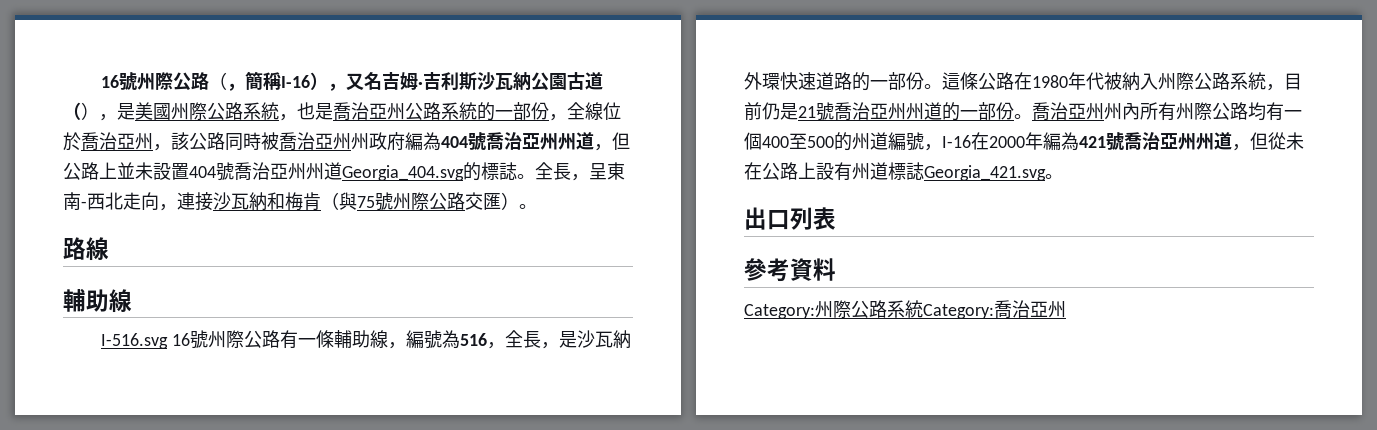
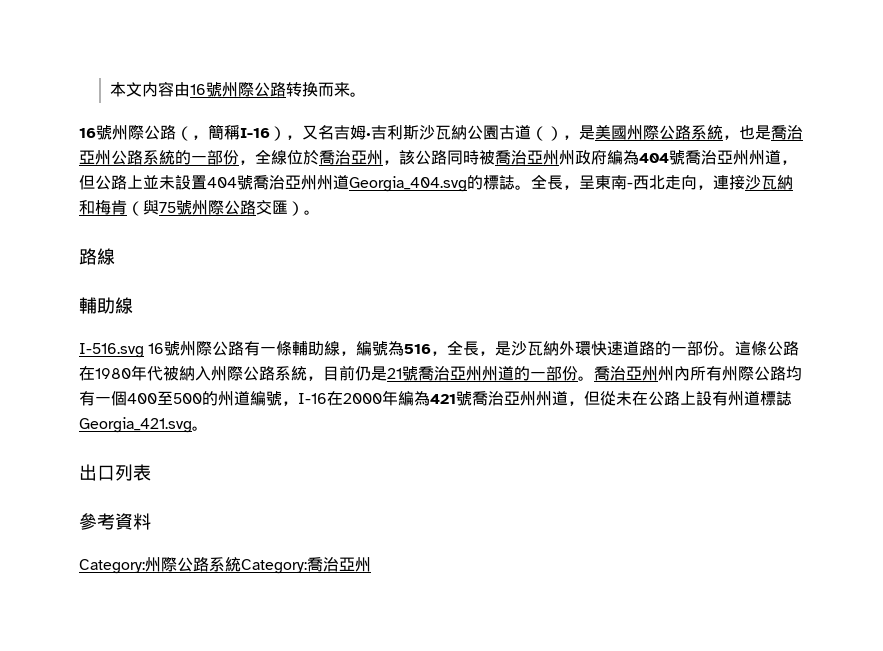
+ 本文内容由16號州際公路转换而来。

